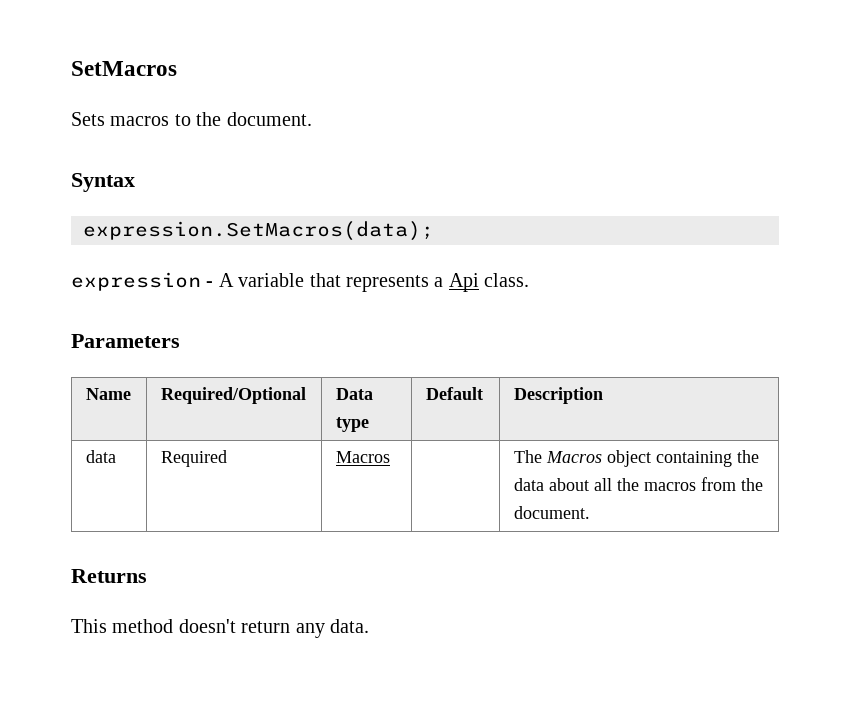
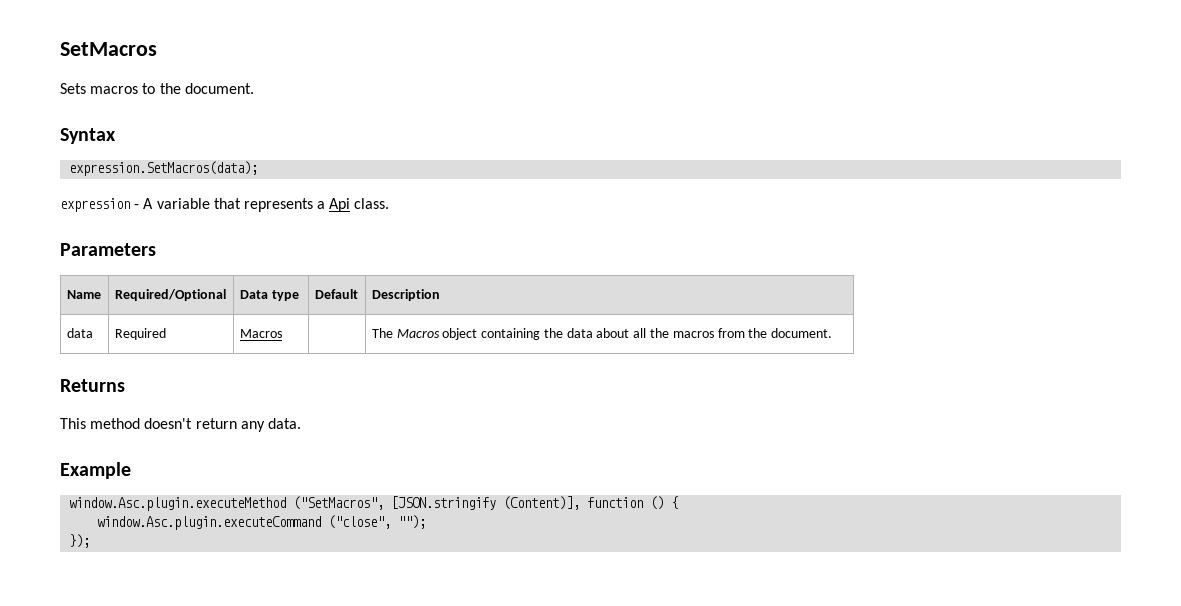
+ Example
+ window.Asc.plugin.executeMethod ("SetMacros", [JSON.stringify (Content)], function () {
+ window.Asc.plugin.executeCommand ("close", "");
+ });

